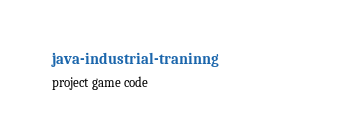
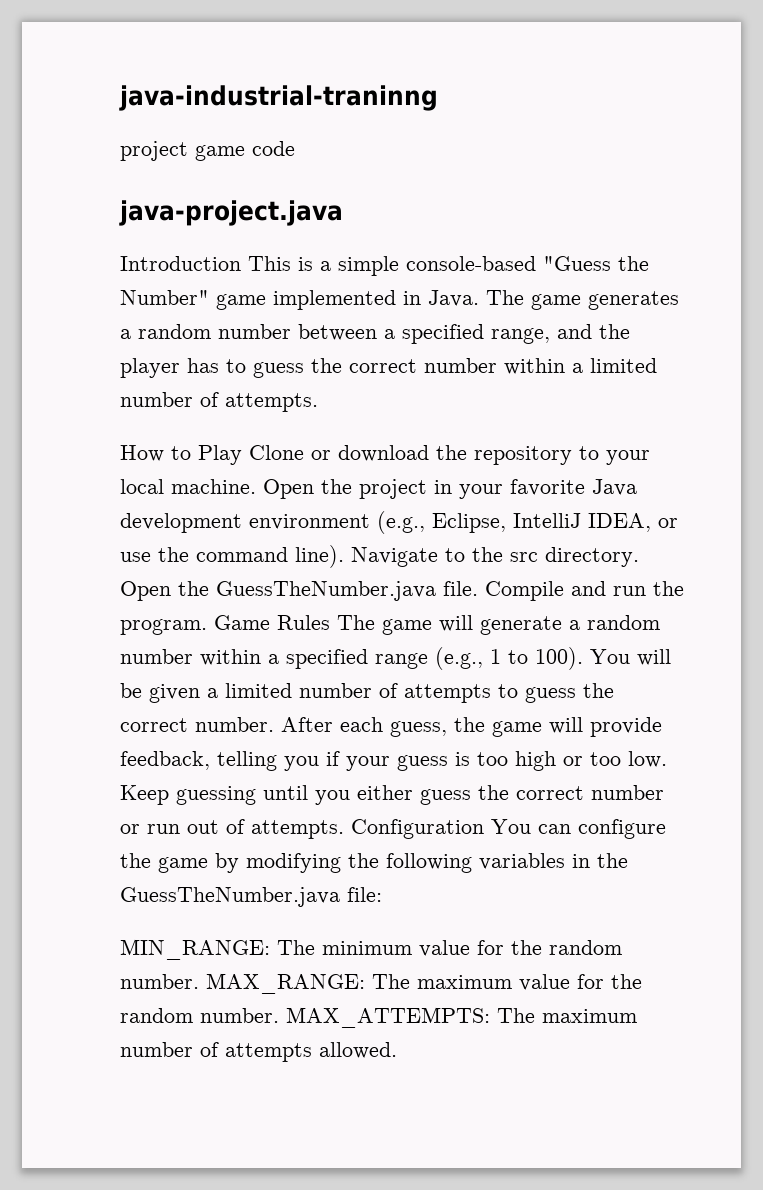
+ java-project.java
+ Introduction This is a simple console-based "Guess the Number" game implemented in Java. The game generates a random number between a specified range, and the player has to guess the correct number within a limited number of attempts.
+ How to Play Clone or download the repository to your local machine. Open the project in your favorite Java development environment (e.g., Eclipse, IntelliJ IDEA, or use the command line). Navigate to the src directory. Open the GuessTheNumber.java file. Compile and run the program. Game Rules The game will generate a random number within a specified range (e.g., 1 to 100). You will be given a limited number of attempts to guess the correct number. After each guess, the game will provide feedback, telling you if your guess is too high or too low. Keep guessing until you either guess the correct number or run out of attempts. Configuration You can configure the game by modifying the following variables in the GuessTheNumber.java file:
+ MIN_RANGE: The minimum value for the random number. MAX_RANGE: The maximum value for the random number. MAX_ATTEMPTS: The maximum number of attempts allowed.

